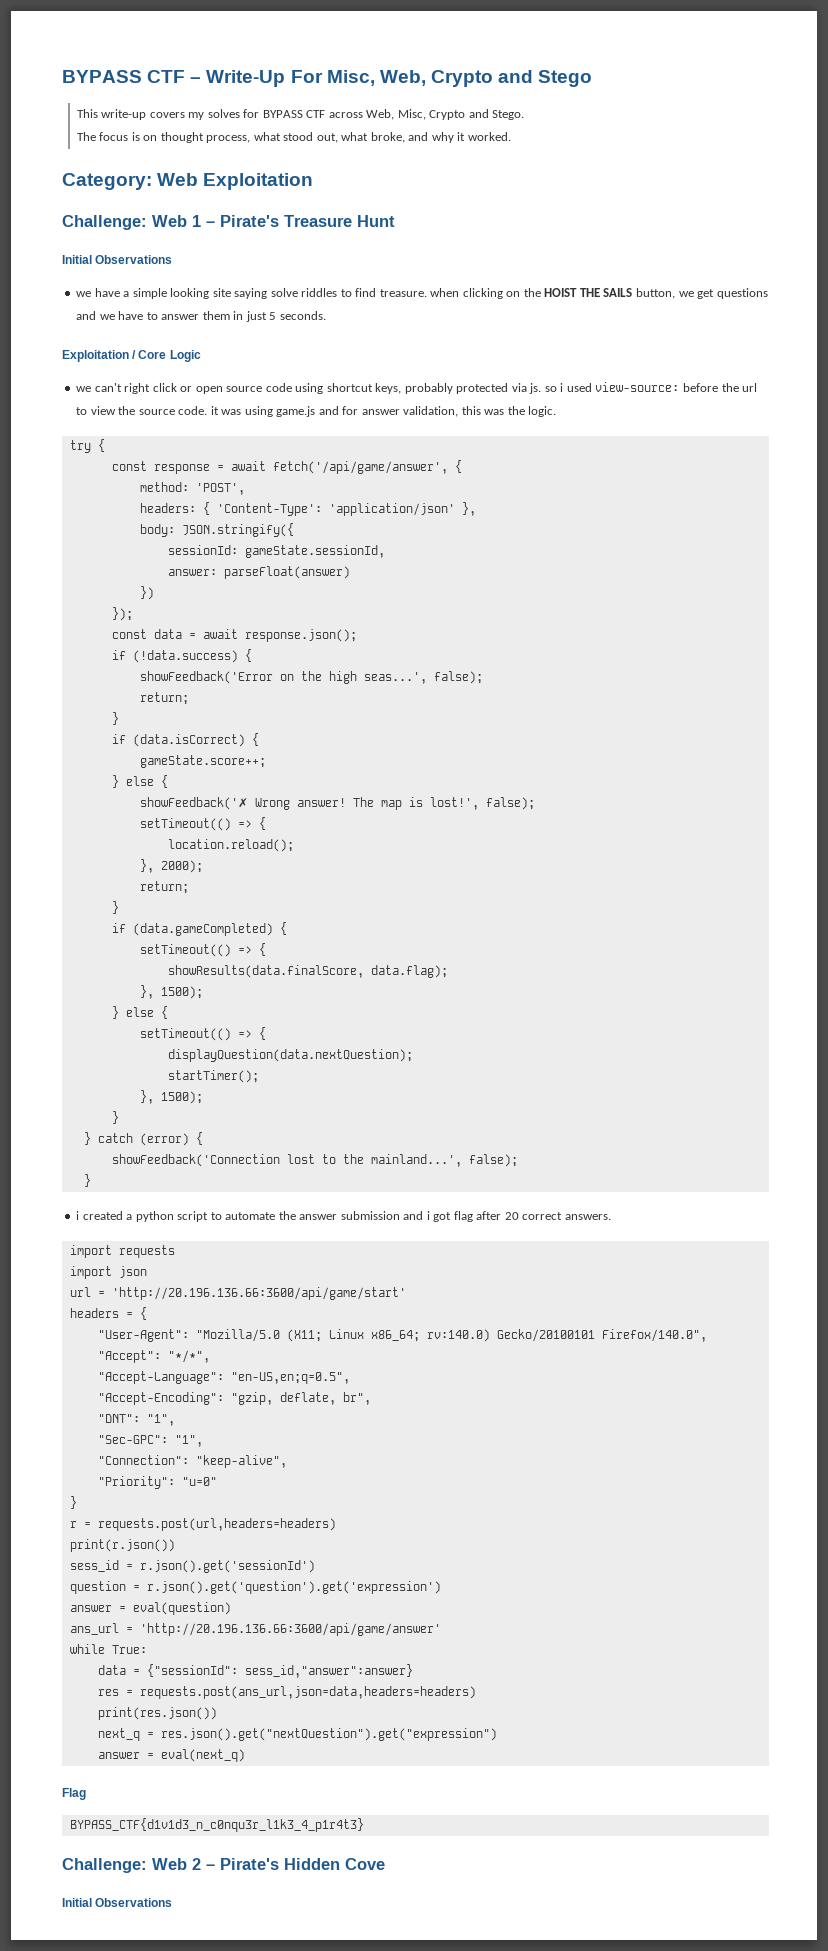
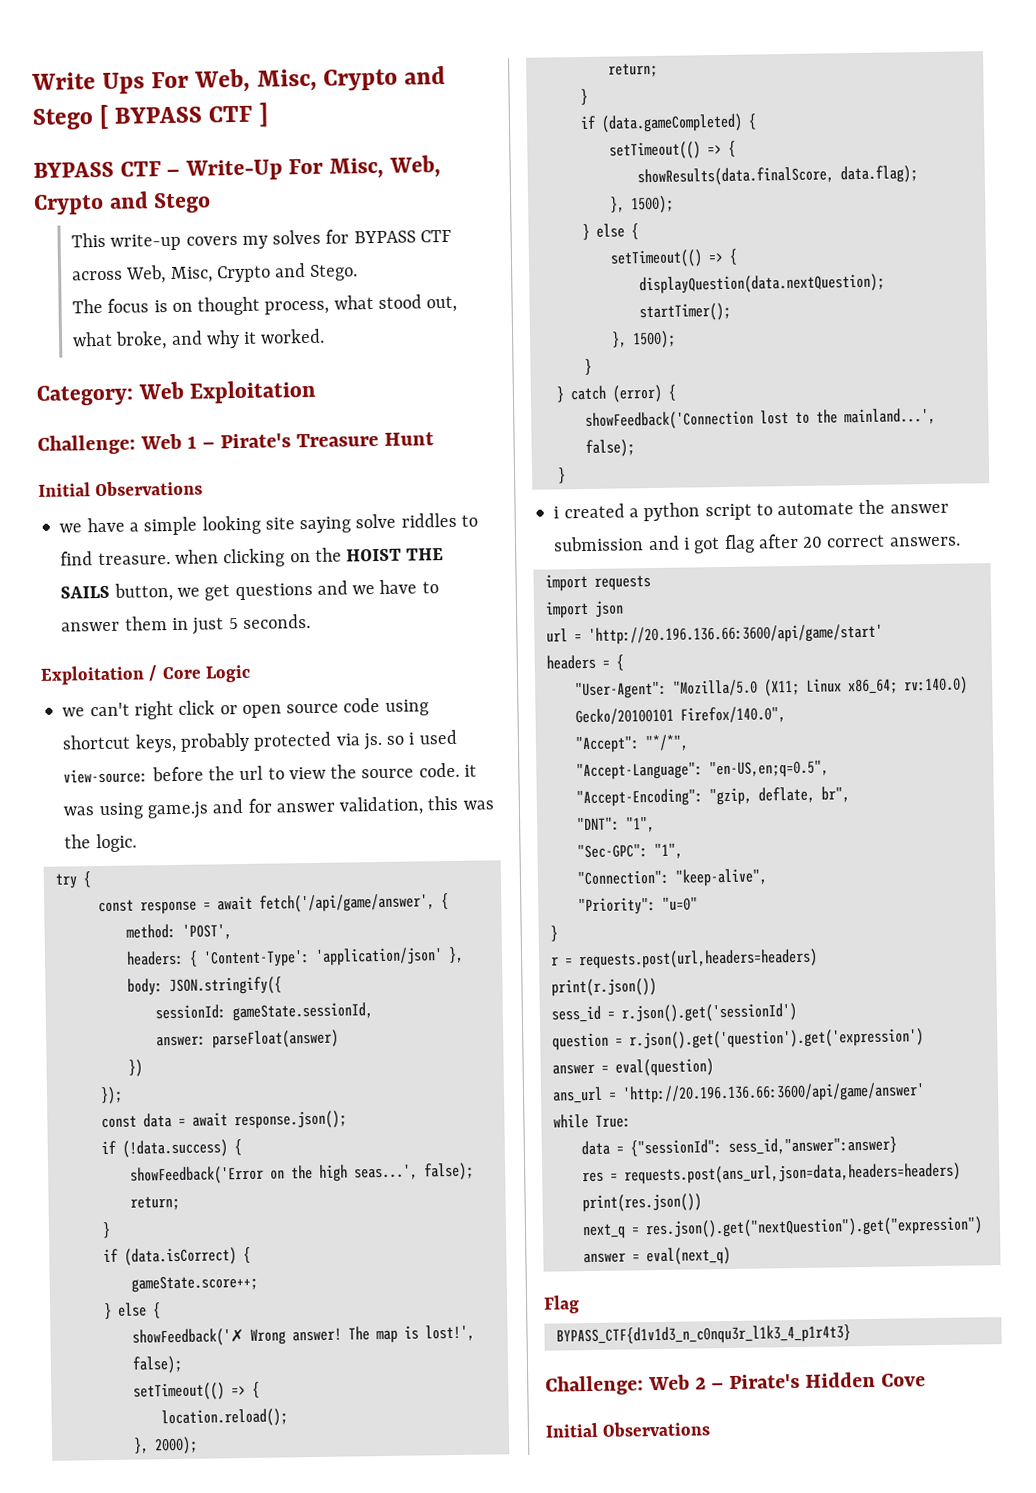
+ Write Ups For Web, Misc, Crypto and Stego [ BYPASS CTF ]

